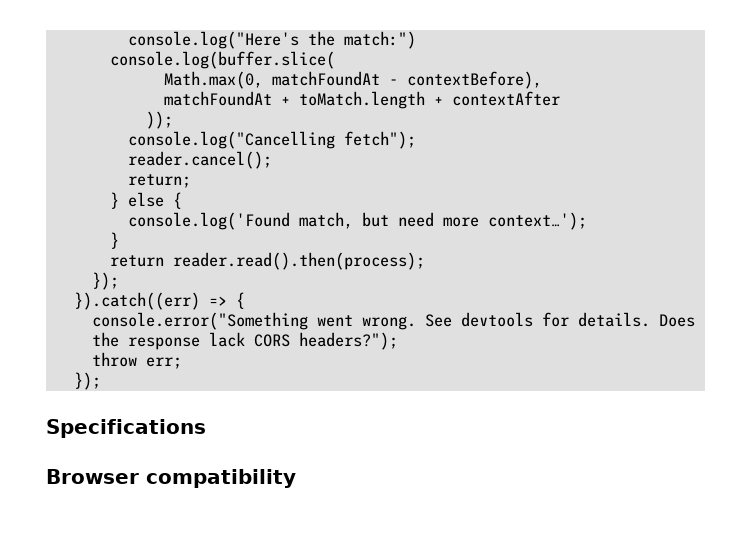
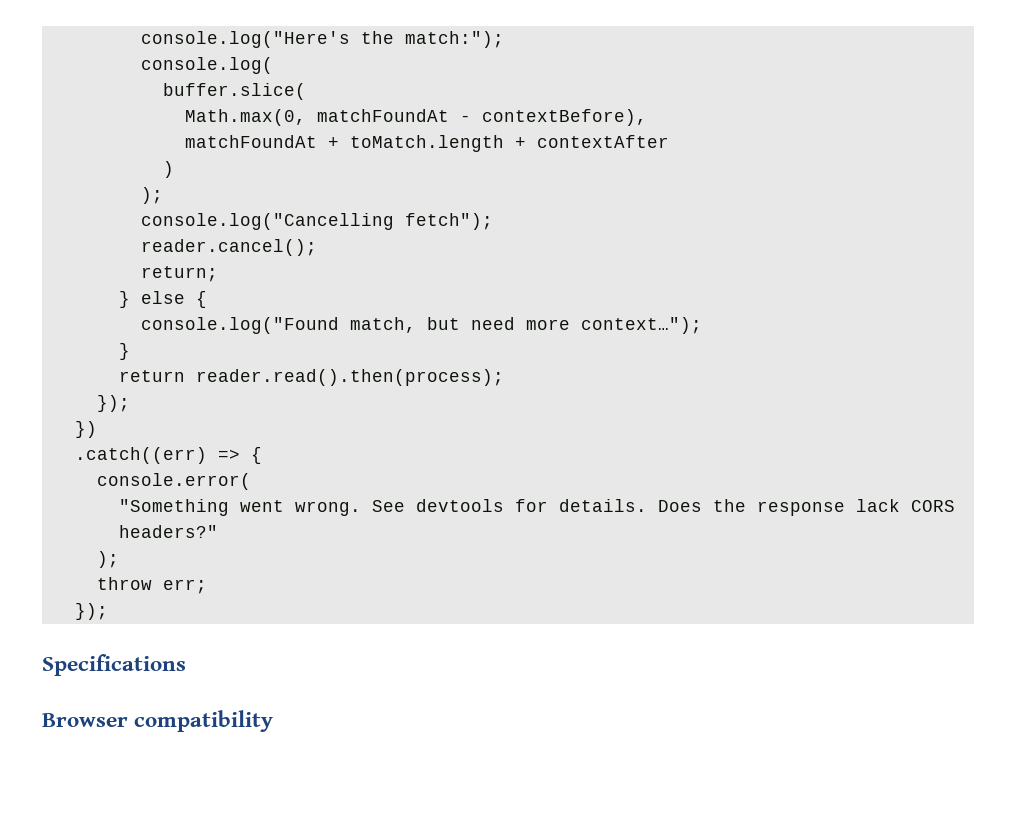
- console.log("Here's the match:")
- console.log(buffer.slice(
+ console.log("Here's the match:");
+ console.log(
+ buffer.slice(
- ));
+ )
+ );
- console.log('Found match, but need more context…');
+ console.log("Found match, but need more context…");
- }).catch((err) => {
+ })
+ .catch((err) => {
- console.error("Something went wrong.
+ console.error(
+ "Something went wrong.
- Does the response lack CORS headers?");
+ Does the response lack CORS headers?"
+ );

